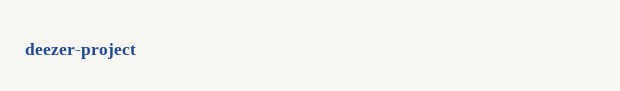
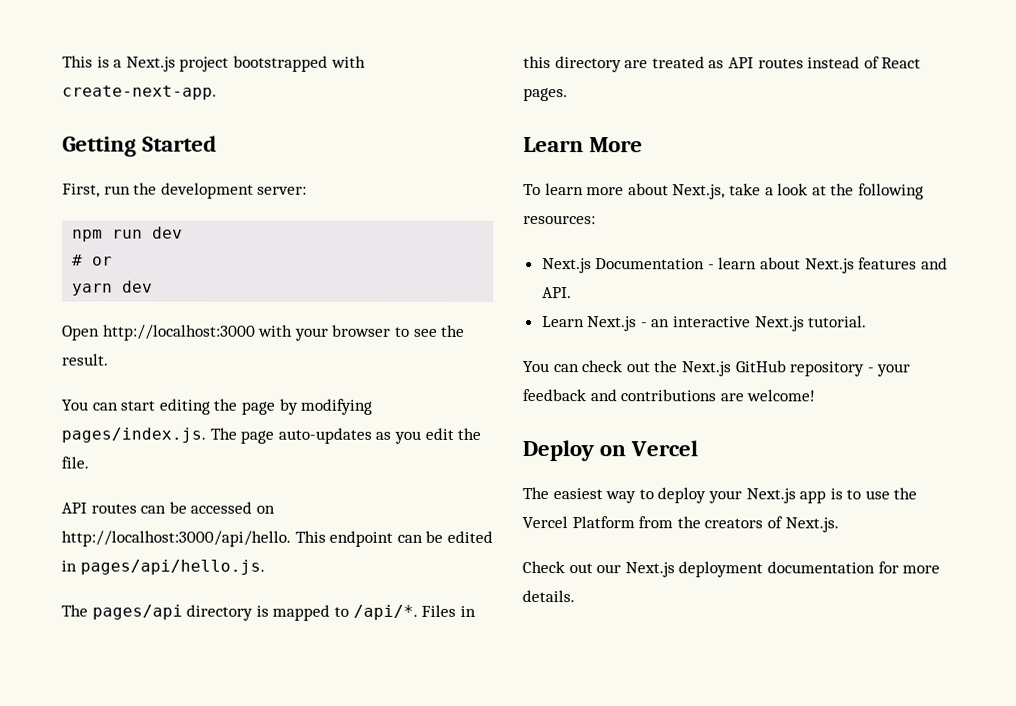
- deezer-project
+ This is a Next.js project bootstrapped with create-next-app.
+ Getting Started
+ First, run the development server:
+ npm run dev
+ # or
+ yarn dev
+ Open http://localhost:3000 with your browser to see the result.
+ You can start editing the page by modifying pages/index.js. The page auto-updates as you edit the file.
+ API routes can be accessed on http://localhost:3000/api/hello. This endpoint can be edited in pages/api/hello.js.
+ The pages/api directory is mapped to /api/*. Files in this directory are treated as API routes instead of React pages.
+ Learn More
+ To learn more about Next.js, take a look at the following resources:
+ Next.js Documentation - learn about Next.js features and API.
+ Learn Next.js - an interactive Next.js tutorial.
+ You can check out the Next.js GitHub repository - your feedback and contributions are welcome!
+ Deploy on Vercel
+ The easiest way to deploy your Next.js app is to use the Vercel Platform from the creators of Next.js.
+ Check out our Next.js deployment documentation for more details.

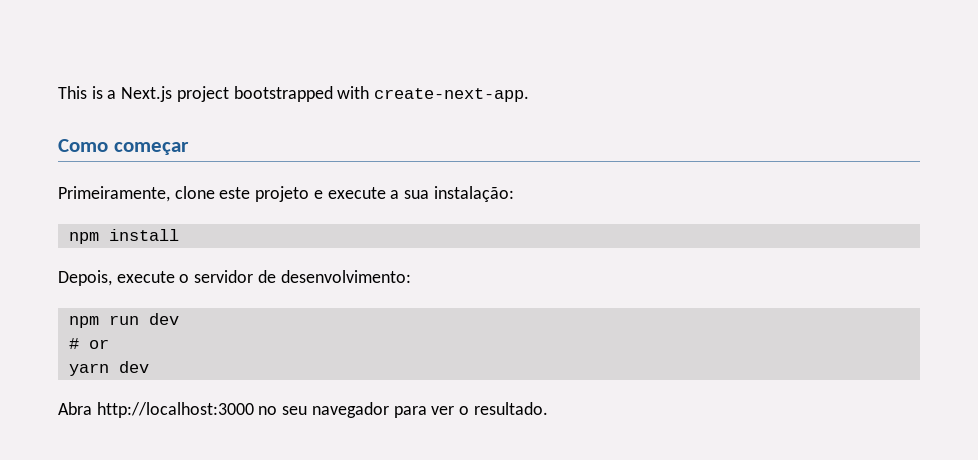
- Getting Started
- First, run the development server:
+ Como começar
+ Primeiramente, clone este projeto e execute a sua instalação:
+ npm install
+ Depois, execute o servidor de desenvolvimento:
- Open http://localhost:3000 with your browser to see the result.
- You can start editing the page by modifying pages/index.js. The page auto-updates as you edit the file.
- API routes can be accessed on http://localhost:3000/api/hello. This endpoint can be edited in pages/api/hello.js.
- The pages/api directory is mapped to /api/*. Files in this directory are treated as API routes instead of React pages.
- Learn More
- To learn more about Next.js, take a look at the following resources:
- Next.js Documentation - learn about Next.js features and API.
- Learn Next.js - an interactive Next.js tutorial.
- You can check out the Next.js GitHub repository - your feedback and contributions are welcome!
- Deploy on Vercel
- The easiest way to deploy your Next.js app is to use the Vercel Platform from the creators of Next.js.
- Check out our Next.js deployment documentation for more details.
+ Abra http://localhost:3000 no seu navegador para ver o resultado.

